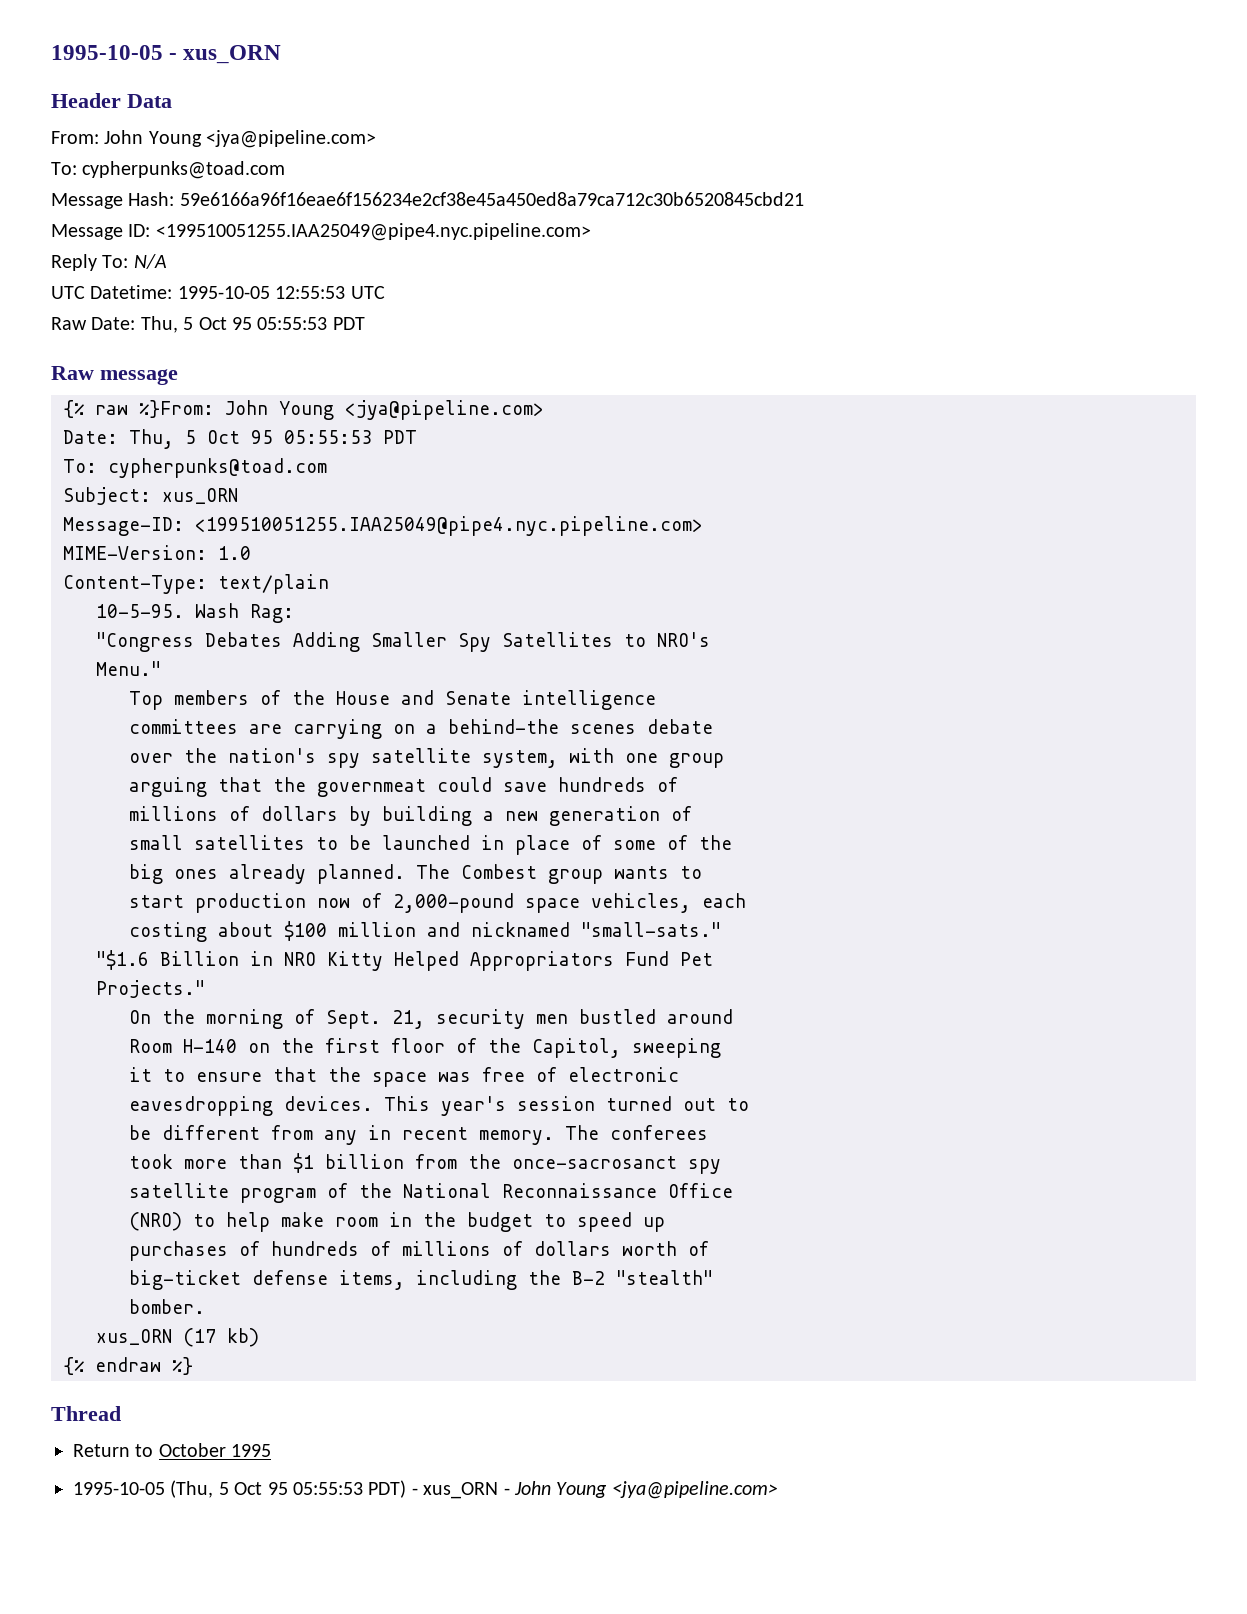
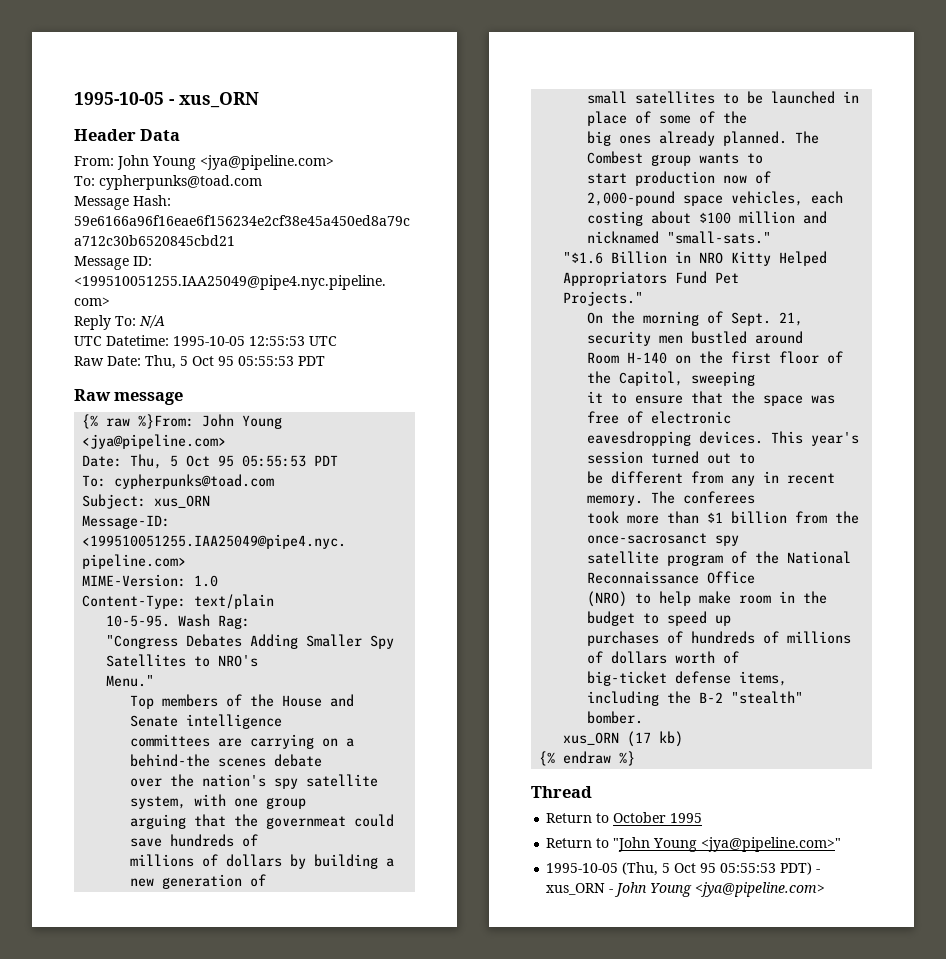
+ Return to "John Young <jya@pipeline.com>"

